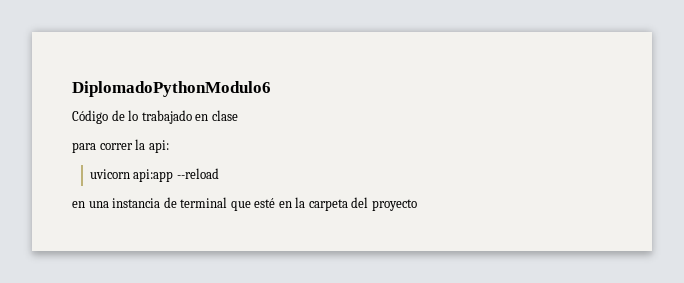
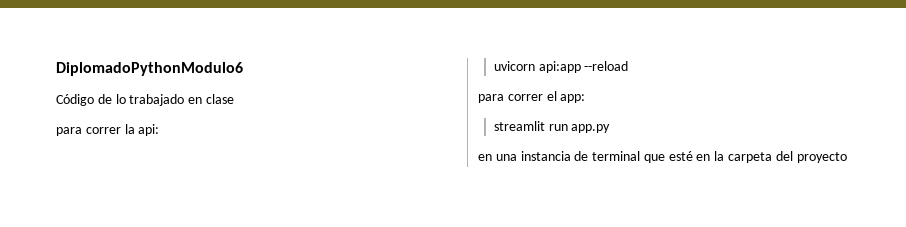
+ para correr el app:
+ streamlit run app.py

